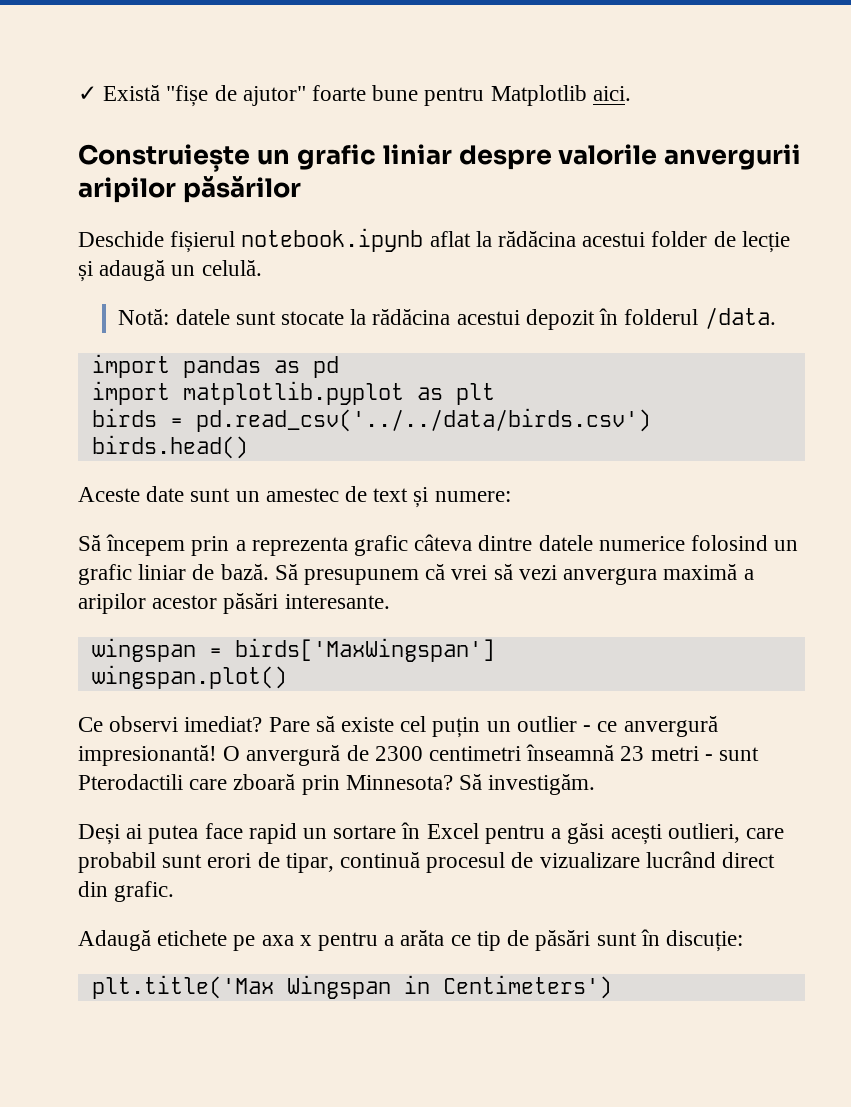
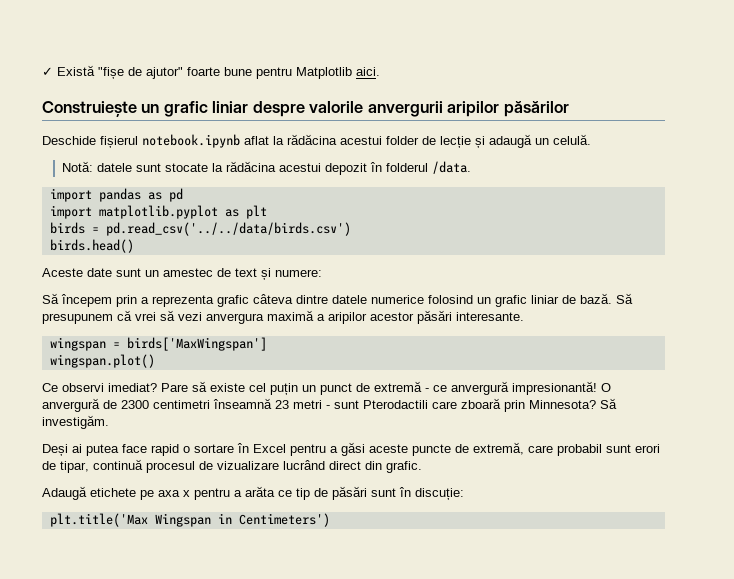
- Pare să existe cel puțin un outlier - ce anvergură impresionantă!
+ Pare să existe cel puțin un punct de extremă - ce anvergură impresionantă!
- Deși ai putea face rapid un sortare în Excel pentru a găsi acești outlieri, care probabil sunt erori de tipar, continuă procesul de vizualizare lucrând direct din grafic.
+ Deși ai putea face rapid o sortare în Excel pentru a găsi aceste puncte de extremă, care probabil sunt erori de tipar, continuă procesul de vizualizare lucrând direct din grafic.

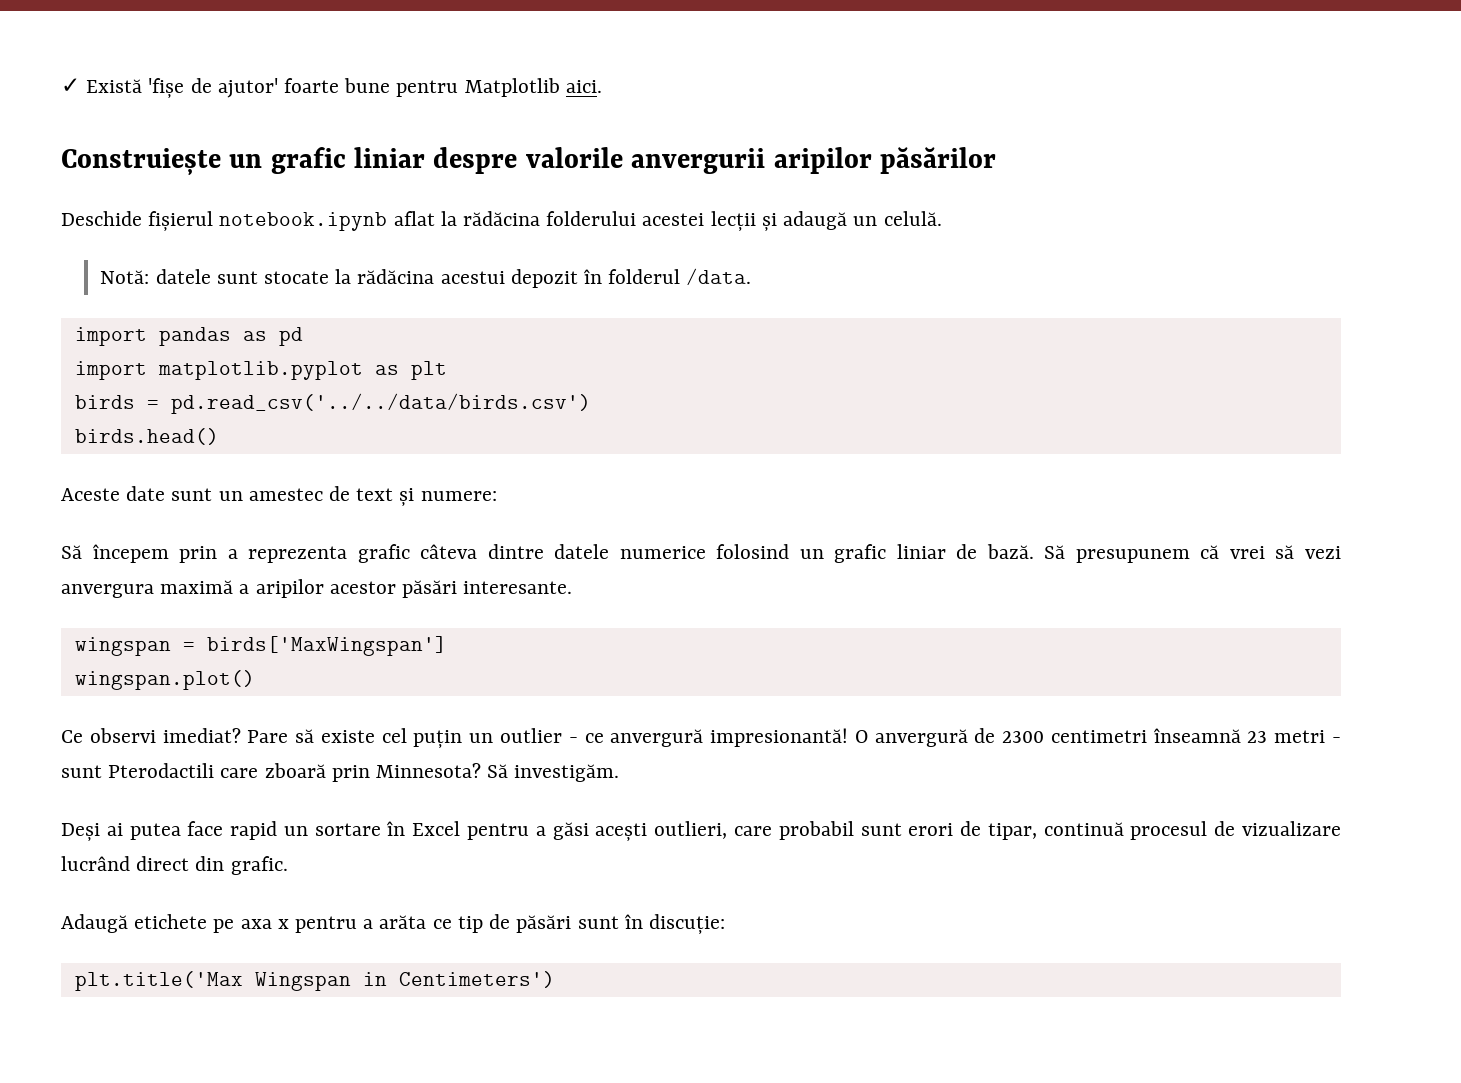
- ✓ Există "fișe de ajutor" foarte bune pentru Matplotlib aici.
+ ✓ Există 'fișe de ajutor' foarte bune pentru Matplotlib aici.
- Deschide fișierul notebook.ipynb aflat la rădăcina acestui folder de lecție și adaugă un celulă.
+ Deschide fișierul notebook.ipynb aflat la rădăcina folderului acestei lecții și adaugă un celulă.
- Pare să existe cel puțin un punct de extremă - ce anvergură impresionantă!
+ Pare să existe cel puțin un outlier - ce anvergură impresionantă!
- Deși ai putea face rapid o sortare în Excel pentru a găsi aceste puncte de extremă, care probabil sunt erori de tipar, continuă procesul de vizualizare lucrând direct din grafic.
+ Deși ai putea face rapid un sortare în Excel pentru a găsi acești outlieri, care probabil sunt erori de tipar, continuă procesul de vizualizare lucrând direct din grafic.

